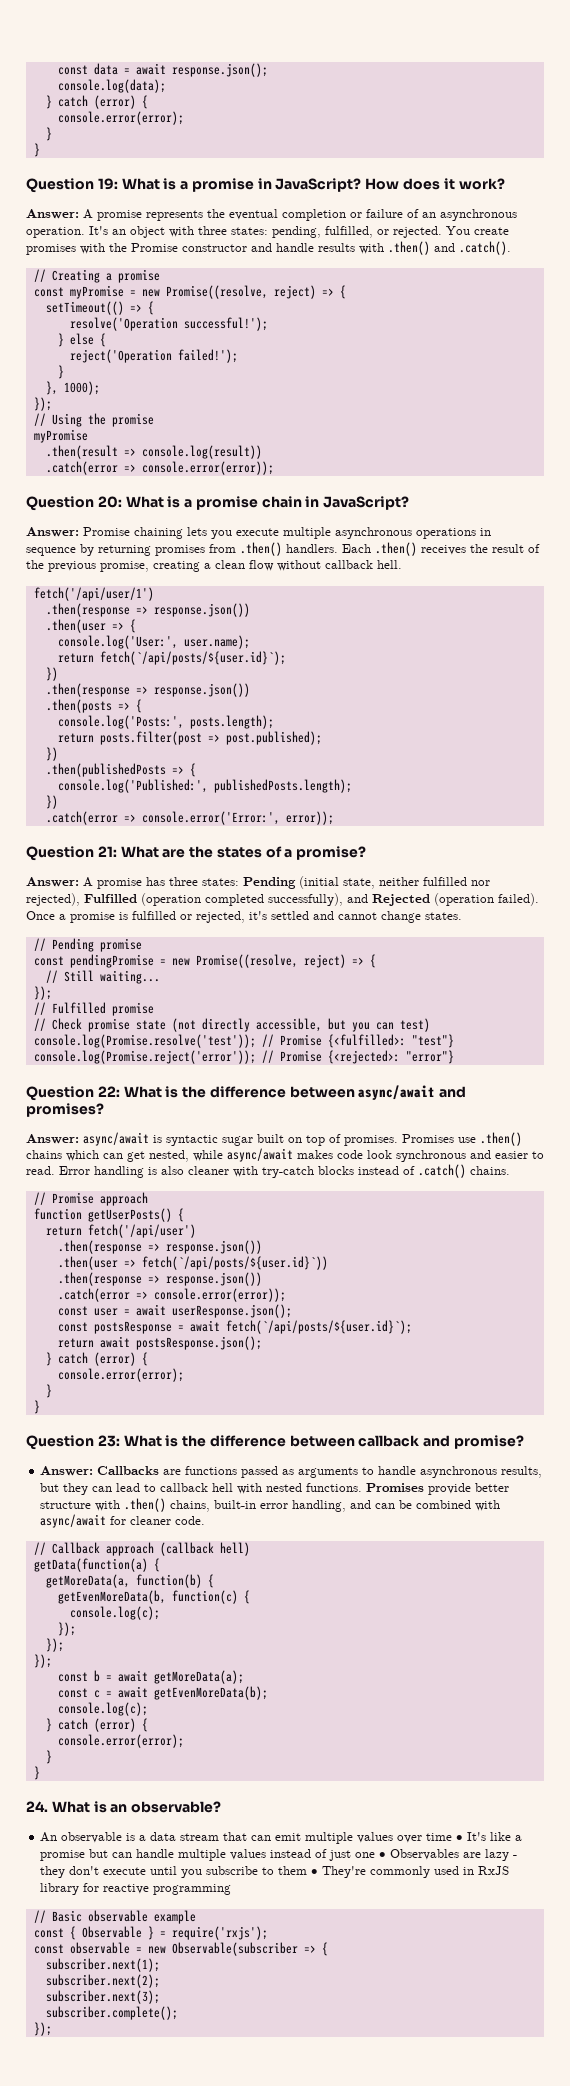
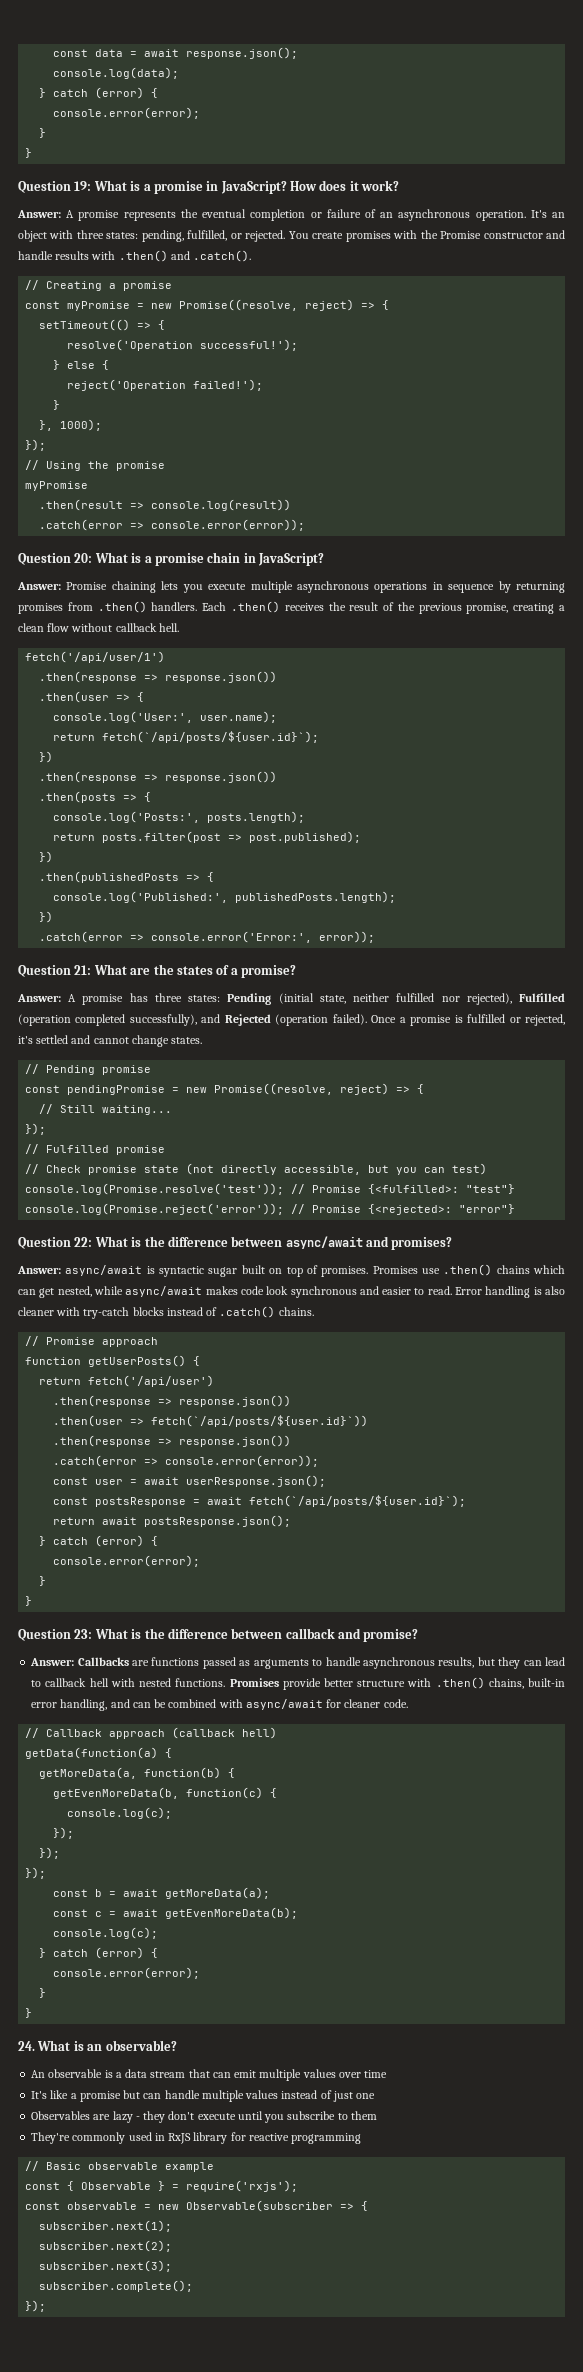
- An observable is a data stream that can emit multiple values over time • It's like a promise but can handle multiple values instead of just one • Observables are lazy - they don't execute until you subscribe to them • They're commonly used in RxJS library for reactive programming
+ An observable is a data stream that can emit multiple values over time
+ It's like a promise but can handle multiple values instead of just one
+ Observables are lazy - they don't execute until you subscribe to them
+ They're commonly used in RxJS library for reactive programming

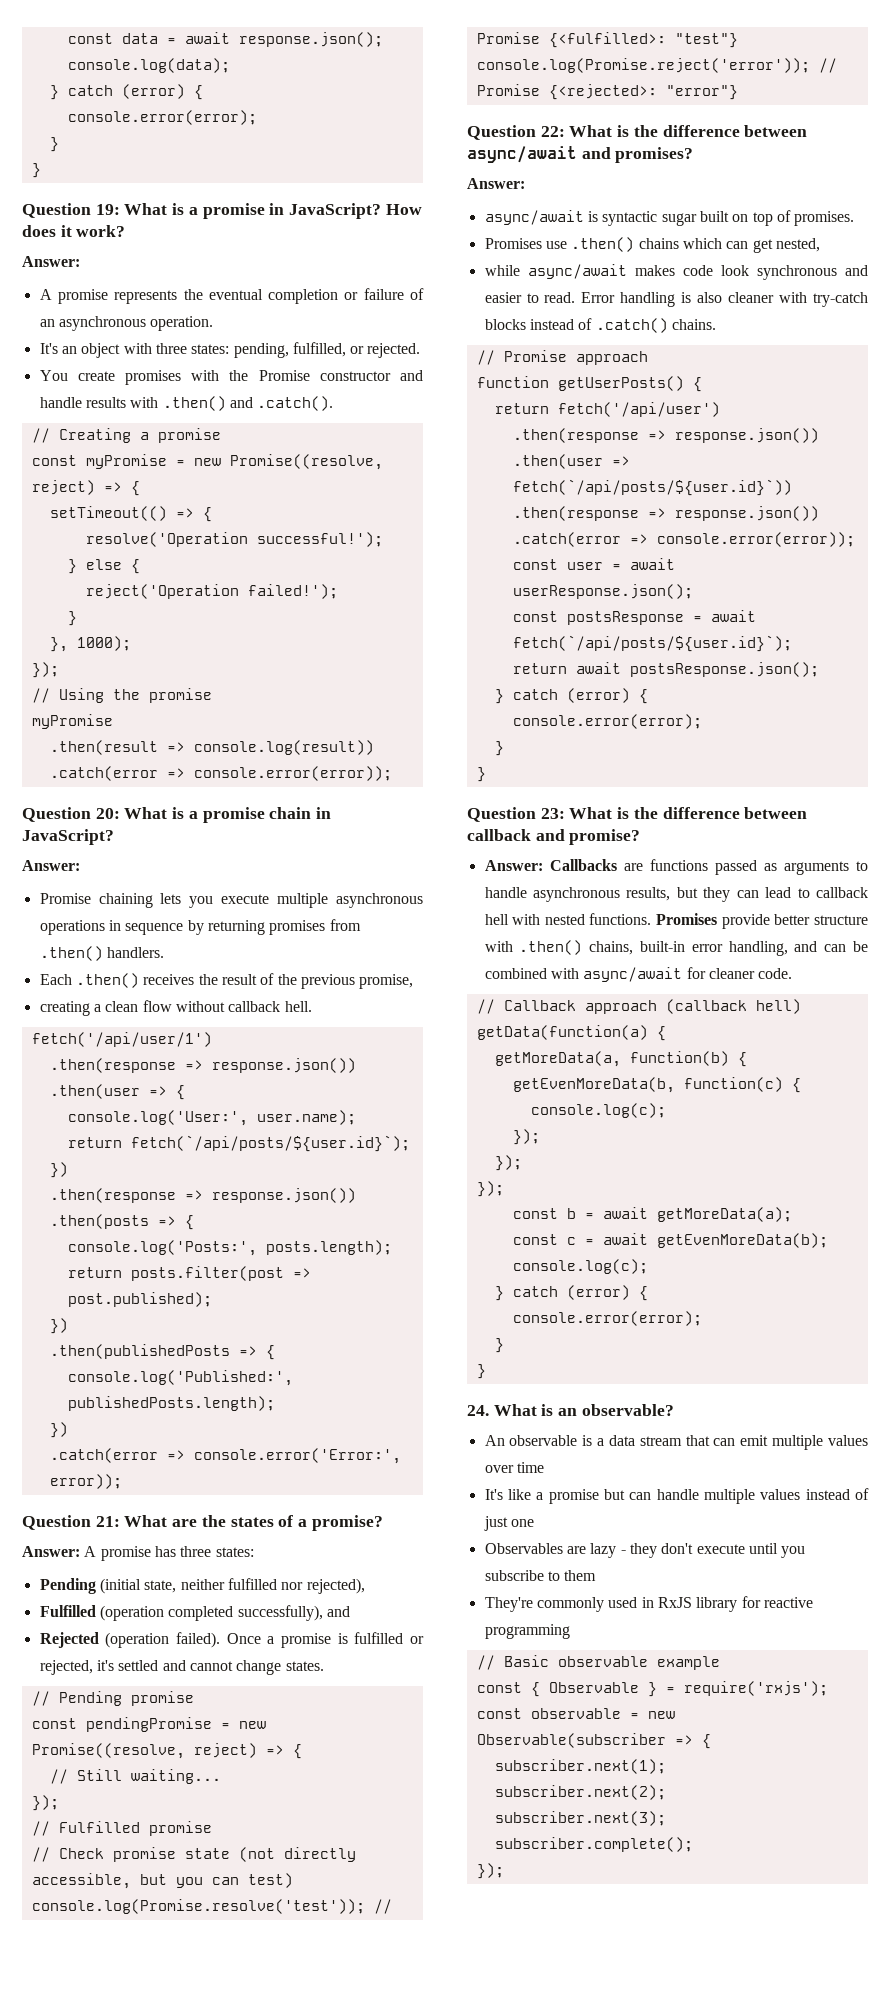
  How does it work?
- Answer: A promise represents the eventual completion or failure of an asynchronous operation. It's an object with three states: pending, fulfilled, or rejected. You create promises with the Promise constructor and handle results with .then() and .catch().
+ Answer:
+ A promise represents the eventual completion or failure of an asynchronous operation.
+ It's an object with three states: pending, fulfilled, or rejected.
+ You create promises with the Promise constructor and handle results with .then() and .catch().
  Question 20: What is a promise chain in JavaScript?
- Answer: Promise chaining lets you execute multiple asynchronous operations in sequence by returning promises from .then() handlers. Each .then() receives the result of the previous promise, creating a clean flow without callback hell.
+ Answer:
+ Promise chaining lets you execute multiple asynchronous operations in sequence by returning promises from .then() handlers.
+ Each .then() receives the result of the previous promise,
+ creating a clean flow without callback hell.
- Answer: A promise has three states: Pending (initial state, neither fulfilled nor rejected), Fulfilled (operation completed successfully), and Rejected (operation failed).
+ Answer: A promise has three states:
+ Pending (initial state, neither fulfilled nor rejected),
+ Fulfilled (operation completed successfully), and
+ Rejected (operation failed).
  Question 22: What is the difference between async/await and promises?
- Answer: async/await is syntactic sugar built on top of promises. Promises use .then() chains which can get nested, while async/await makes code look synchronous and easier to read.
+ Answer:
+ async/await is syntactic sugar built on top of promises.
+ Promises use .then() chains which can get nested,
+ while async/await makes code look synchronous and easier to read.

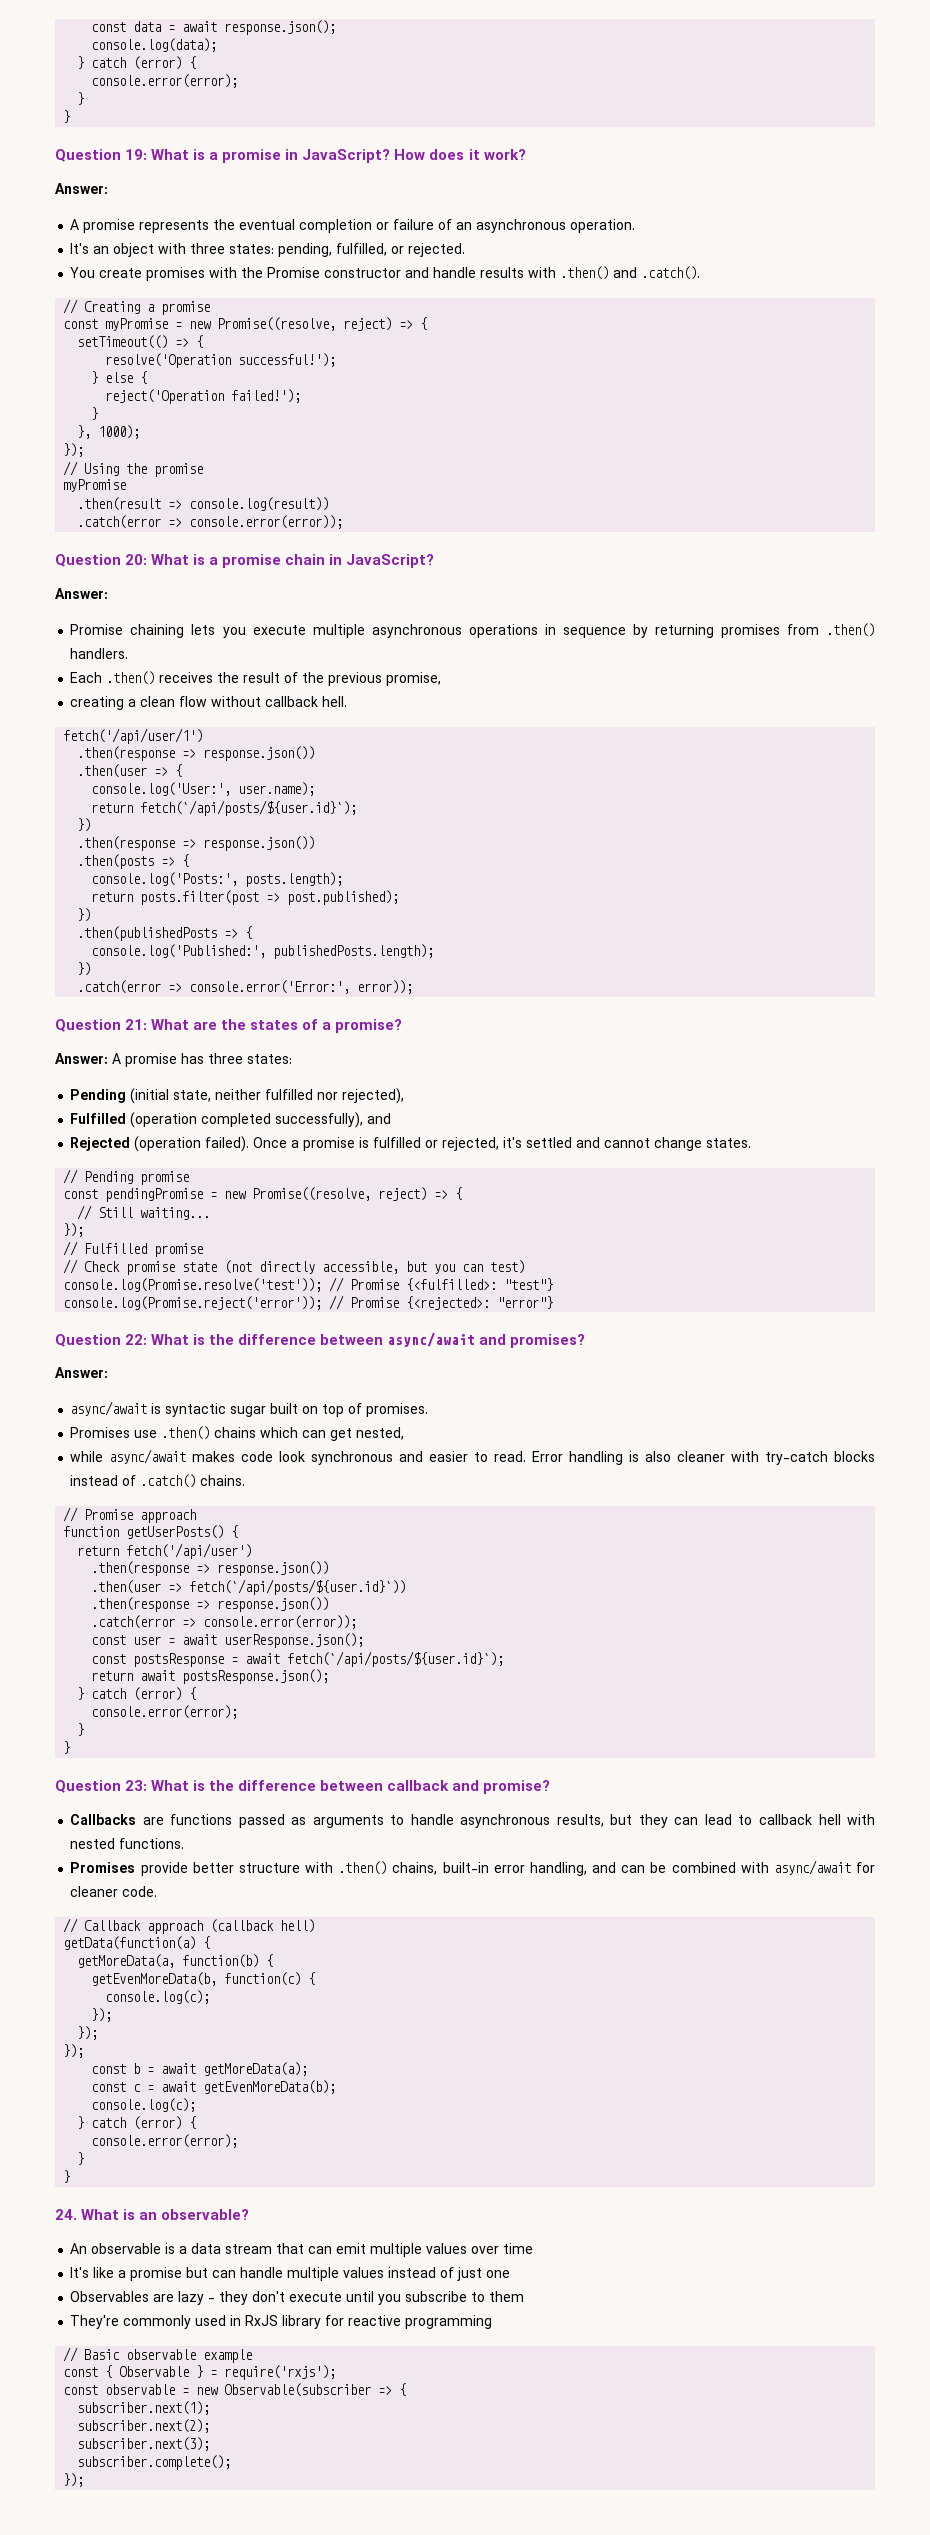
- Answer: Callbacks are functions passed as arguments to handle asynchronous results, but they can lead to callback hell with nested functions. Promises provide better structure with .then() chains, built-in error handling, and can be combined with async/await for cleaner code.
+ Callbacks are functions passed as arguments to handle asynchronous results, but they can lead to callback hell with nested functions.
+ Promises provide better structure with .then() chains, built-in error handling, and can be combined with async/await for cleaner code.

